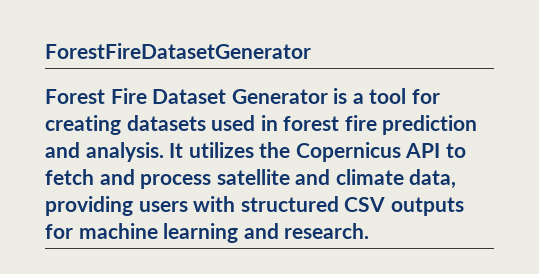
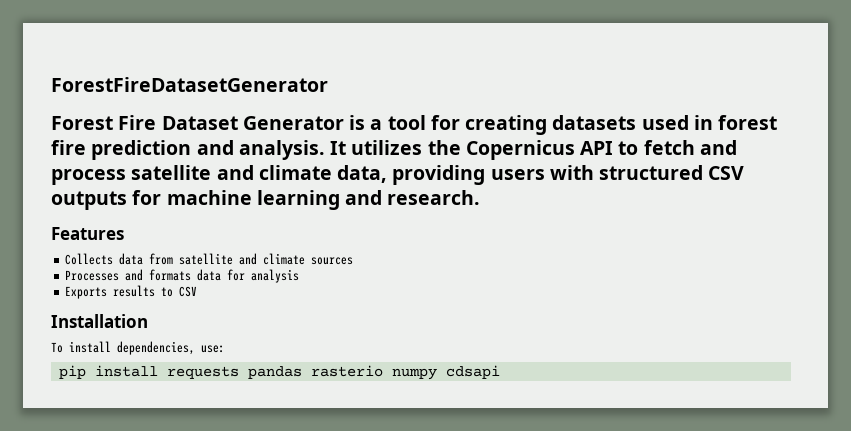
+ Features
+ Collects data from satellite and climate sources
+ Processes and formats data for analysis
+ Exports results to CSV
+ Installation
+ To install dependencies, use:
+ pip install requests pandas rasterio numpy cdsapi

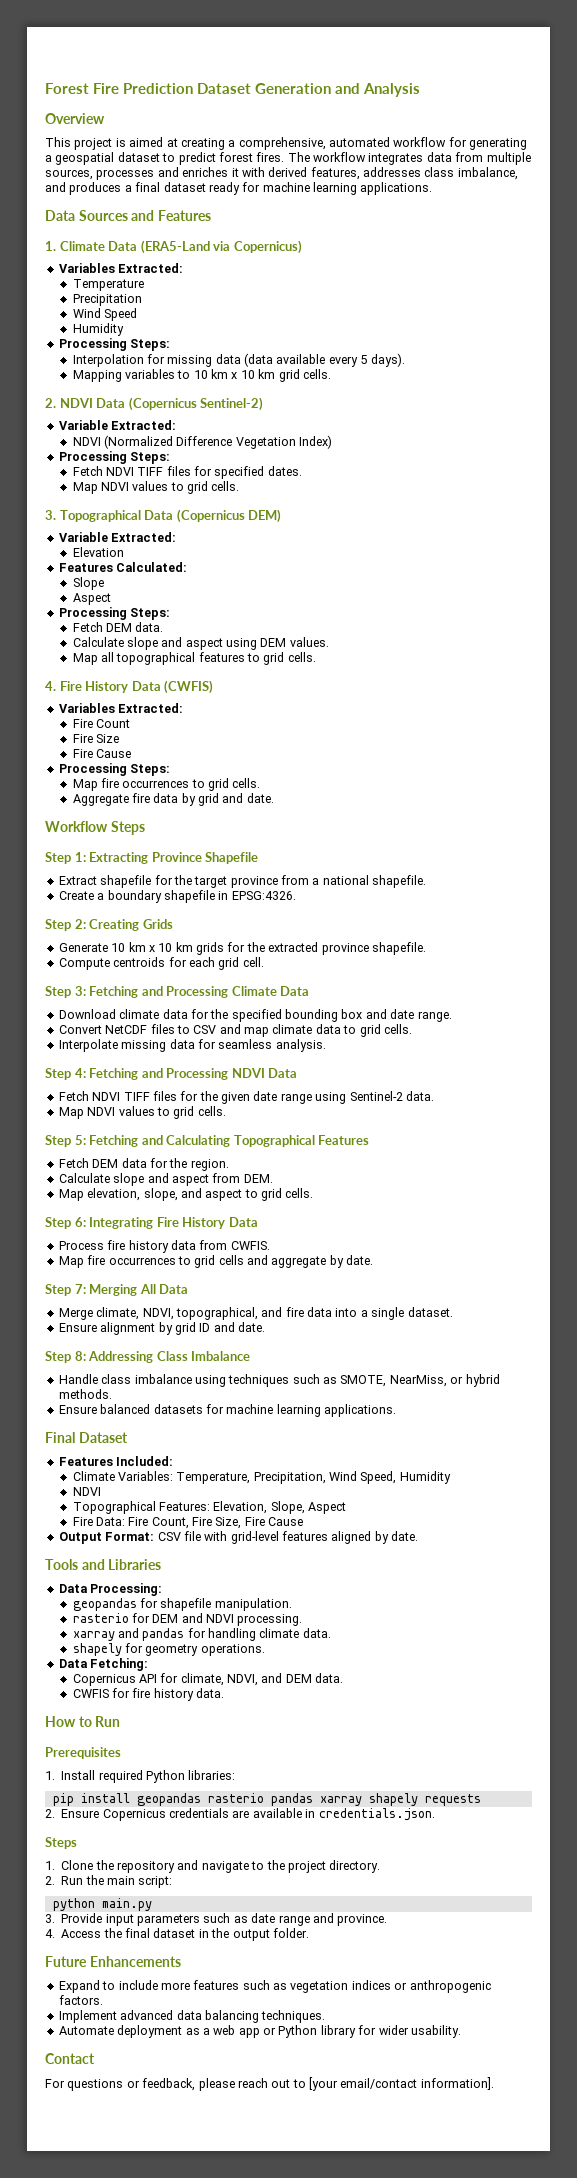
- ForestFireDatasetGenerator
- Forest Fire Dataset Generator is a tool for creating datasets used in forest fire prediction and analysis. It utilizes the Copernicus API to fetch and process satellite and climate data, providing users with structured CSV outputs for machine learning and research.
- Features
- Collects data from satellite and climate sources
- Processes and formats data for analysis
- Exports results to CSV
- Installation
- To install dependencies, use:
- pip install requests pandas rasterio numpy cdsapi
+ Forest Fire Prediction Dataset Generation and Analysis
+ Overview
+ This project is aimed at creating a comprehensive, automated workflow for generating a geospatial dataset to predict forest fires. The workflow integrates data from multiple sources, processes and enriches it with derived features, addresses class imbalance, and produces a final dataset ready for machine learning applications.
+ Data Sources and Features
+ 1. Climate Data (ERA5-Land via Copernicus)
+ Variables Extracted:
+ Temperature
+ Precipitation
+ Wind Speed
+ Humidity
+ Processing Steps:
+ Interpolation for missing data (data available every 5 days).
+ Mapping variables to 10 km x 10 km grid cells.
+ 2. NDVI Data (Copernicus Sentinel-2)
+ Variable Extracted:
+ NDVI (Normalized Difference Vegetation Index)
+ Processing Steps:
+ Fetch NDVI TIFF files for specified dates.
+ Map NDVI values to grid cells.
+ 3. Topographical Data (Copernicus DEM)
+ Variable Extracted:
+ Elevation
+ Features Calculated:
+ Slope
+ Aspect
+ Processing Steps:
+ Fetch DEM data.
+ Calculate slope and aspect using DEM values.
+ Map all topographical features to grid cells.
+ 4. Fire History Data (CWFIS)
+ Variables Extracted:
+ Fire Count
+ Fire Size
+ Fire Cause
+ Processing Steps:
+ Map fire occurrences to grid cells.
+ Aggregate fire data by grid and date.
+ Workflow Steps
+ Step 1: Extracting Province Shapefile
+ Extract shapefile for the target province from a national shapefile.
+ Create a boundary shapefile in EPSG:4326.
+ Step 2: Creating Grids
+ Generate 10 km x 10 km grids for the extracted province shapefile.
+ Compute centroids for each grid cell.
+ Step 3: Fetching and Processing Climate Data
+ Download climate data for the specified bounding box and date range.
+ Convert NetCDF files to CSV and map climate data to grid cells.
+ Interpolate missing data for seamless analysis.
+ Step 4: Fetching and Processing NDVI Data
+ Fetch NDVI TIFF files for the given date range using Sentinel-2 data.
+ Map NDVI values to grid cells.
+ Step 5: Fetching and Calculating Topographical Features
+ Fetch DEM data for the region.
+ Calculate slope and aspect from DEM.
+ Map elevation, slope, and aspect to grid cells.
+ Step 6: Integrating Fire History Data
+ Process fire history data from CWFIS.
+ Map fire occurrences to grid cells and aggregate by date.
+ Step 7: Merging All Data
+ Merge climate, NDVI, topographical, and fire data into a single dataset.
+ Ensure alignment by grid ID and date.
+ Step 8: Addressing Class Imbalance
+ Handle class imbalance using techniques such as SMOTE, NearMiss, or hybrid methods.
+ Ensure balanced datasets for machine learning applications.
+ Final Dataset
+ Features Included:
+ Climate Variables: Temperature, Precipitation, Wind Speed, Humidity
+ NDVI
+ Topographical Features: Elevation, Slope, Aspect
+ Fire Data: Fire Count, Fire Size, Fire Cause
+ Output Format: CSV file with grid-level features aligned by date.
+ Tools and Libraries
+ Data Processing:
+ geopandas for shapefile manipulation.
+ rasterio for DEM and NDVI processing.
+ xarray and pandas for handling climate data.
+ shapely for geometry operations.
+ Data Fetching:
+ Copernicus API for climate, NDVI, and DEM data.
+ CWFIS for fire history data.
+ How to Run
+ Prerequisites
+ 1. Install required Python libraries:
+ pip install geopandas rasterio pandas xarray shapely requests
+ 2. Ensure Copernicus credentials are available in credentials.json.
+ Steps
+ 1. Clone the repository and navigate to the project directory.
+ 2. Run the main script:
+ python main.py
+ 3. Provide input parameters such as date range and province.
+ 4. Access the final dataset in the output folder.
+ Future Enhancements
+ Expand to include more features such as vegetation indices or anthropogenic factors.
+ Implement advanced data balancing techniques.
+ Automate deployment as a web app or Python library for wider usability.
+ Contact
+ For questions or feedback, please reach out to [your email/contact information].

